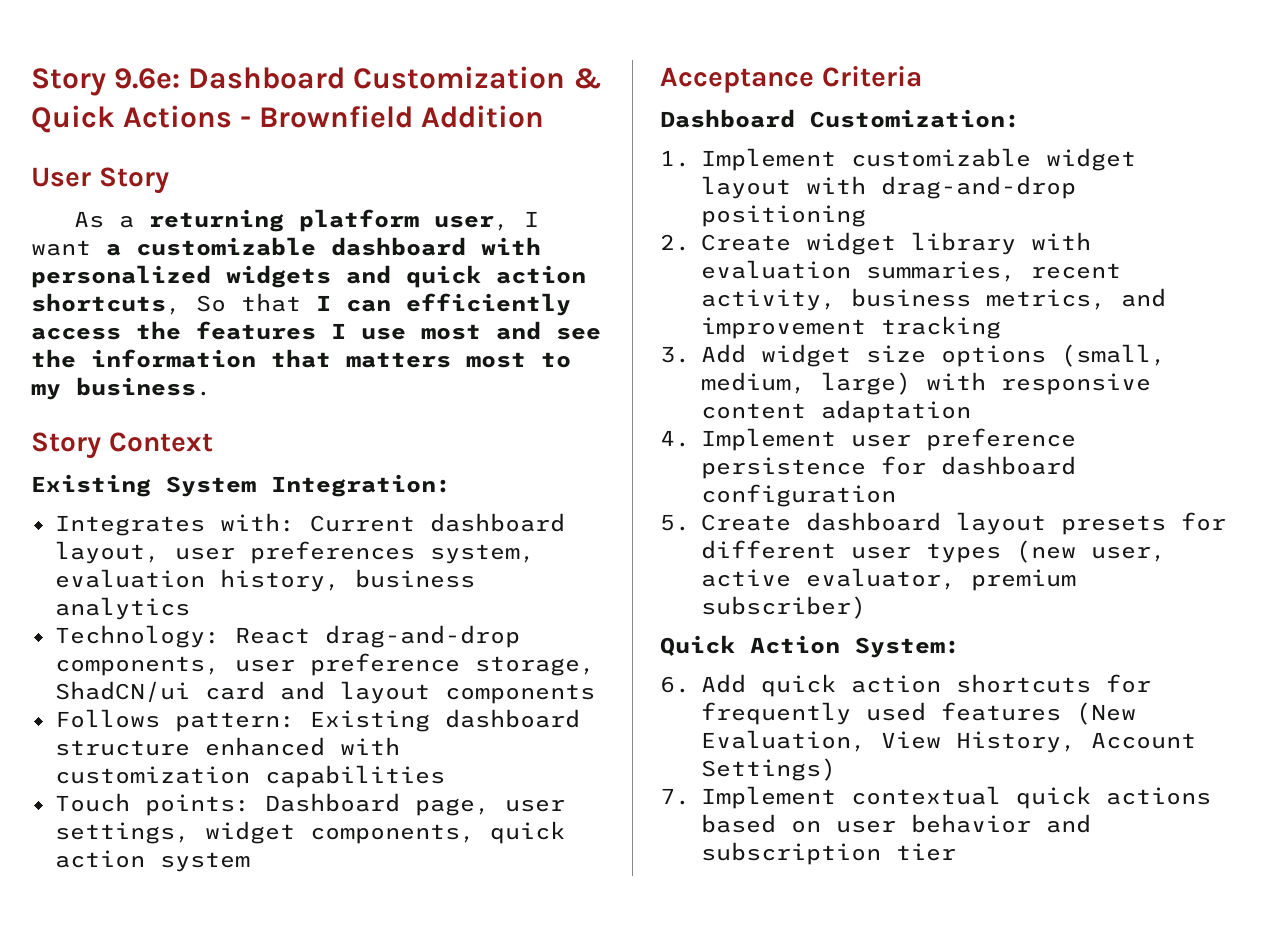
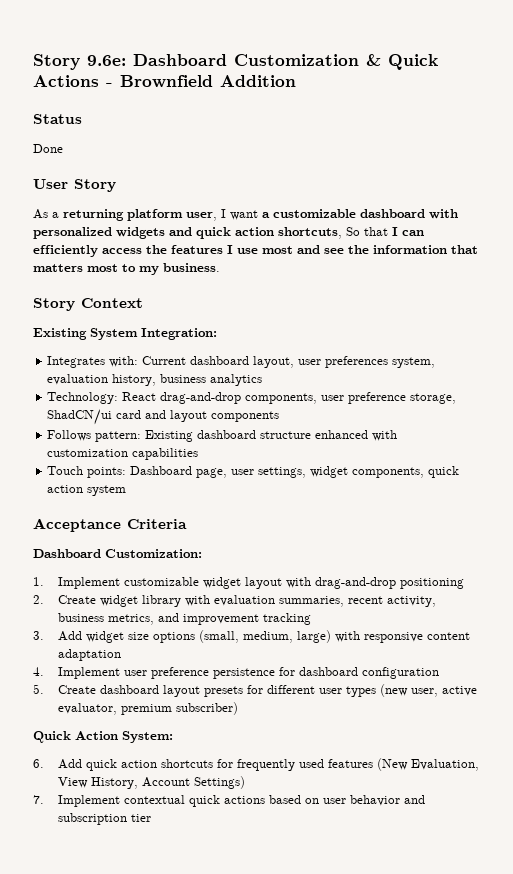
+ Status
+ Done

